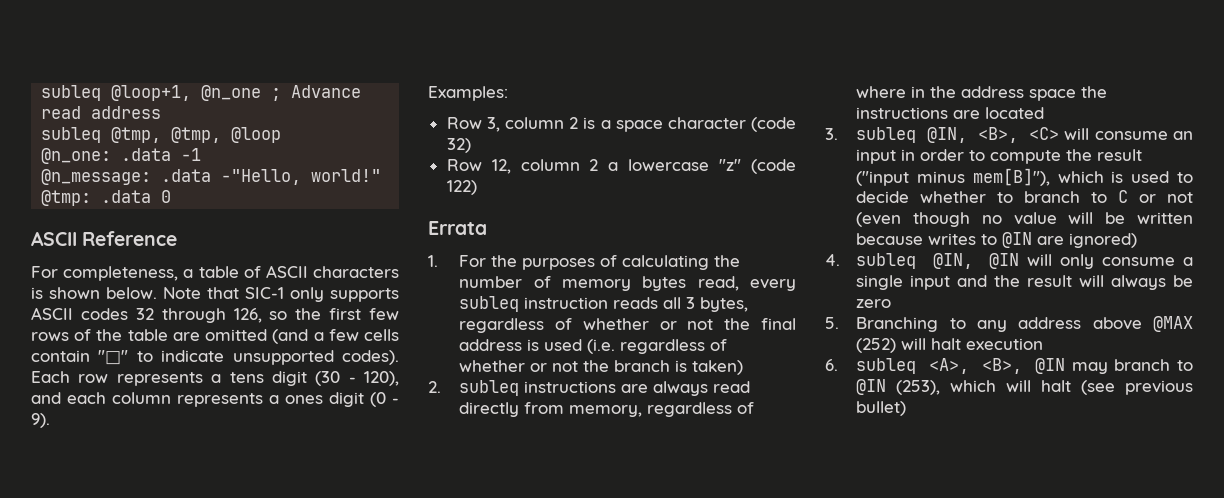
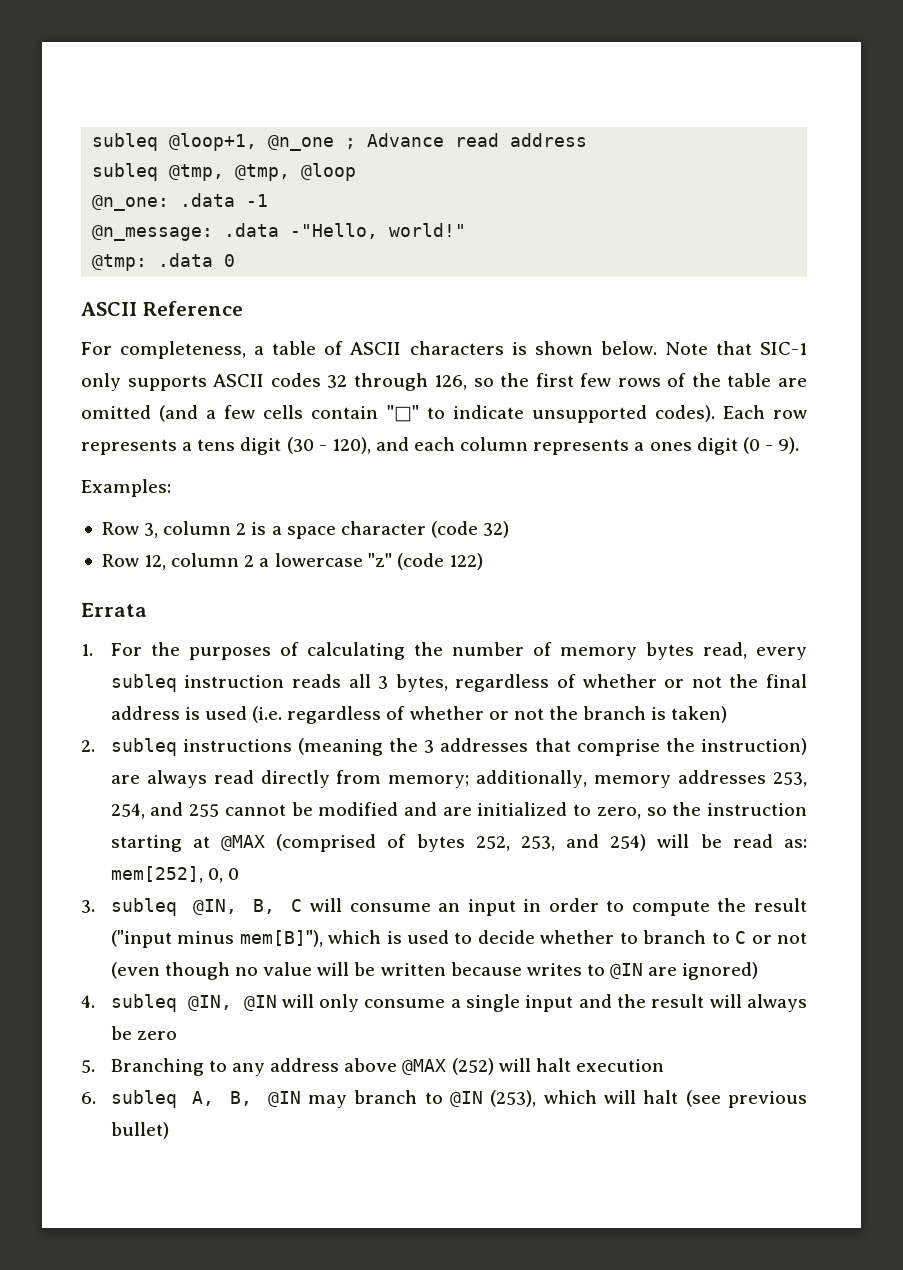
- 2. subleq instructions are always read directly from memory, regardless of where in the address space the instructions are located
+ 2. subleq instructions (meaning the 3 addresses that comprise the instruction) are always read directly from memory; additionally, memory addresses 253, 254, and 255 cannot be modified and are initialized to zero, so the instruction starting at @MAX (comprised of bytes 252, 253, and 254) will be read as: mem[252], 0, 0
- 3. subleq @IN, <B>, <C> will consume an input in order to compute the result ("input minus mem[B]"), which is used to decide whether to branch to C or not (even though no value will be written because writes to @IN are ignored)
+ 3. subleq @IN, B, C will consume an input in order to compute the result ("input minus mem[B]"), which is used to decide whether to branch to C or not (even though no value will be written because writes to @IN are ignored)
- 6. subleq <A>, <B>, @IN may branch to @IN (253), which will halt (see previous bullet)
+ 6. subleq A, B, @IN may branch to @IN (253), which will halt (see previous bullet)

